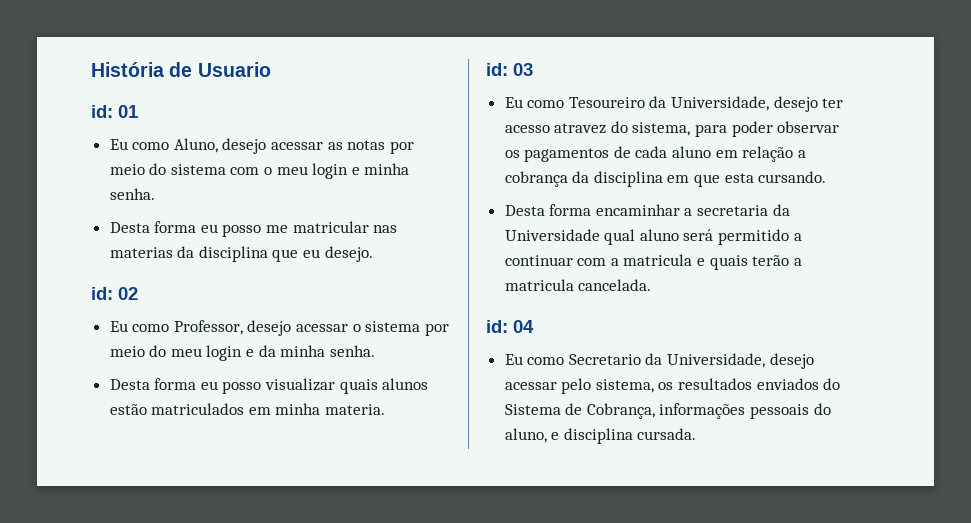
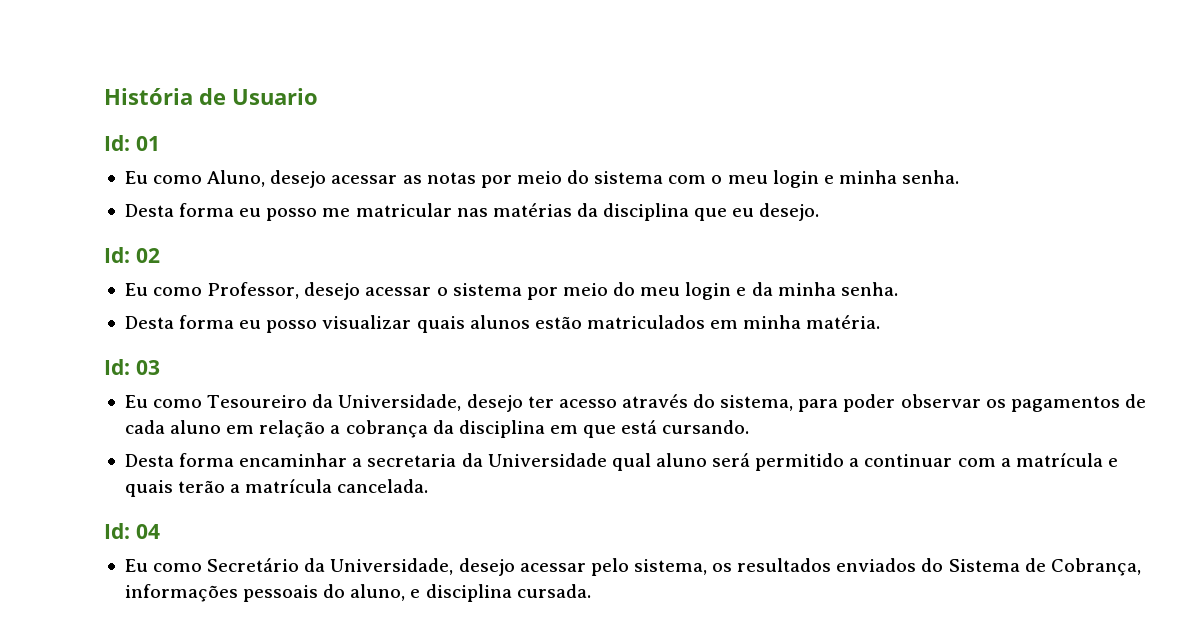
- id: 01
+ Id: 01
- Desta forma eu posso me matricular nas materias da disciplina que eu desejo.
+ Desta forma eu posso me matricular nas matérias da disciplina que eu desejo.
- id: 02
+ Id: 02
- Desta forma eu posso visualizar quais alunos estão matriculados em minha materia.
- id: 03
+ Desta forma eu posso visualizar quais alunos estão matriculados em minha matéria.
+ Id: 03
- Eu como Tesoureiro da Universidade, desejo ter acesso atravez do sistema, para poder observar os pagamentos de cada aluno em relação a cobrança da disciplina em que esta cursando.
+ Eu como Tesoureiro da Universidade, desejo ter acesso através do sistema, para poder observar os pagamentos de cada aluno em relação a cobrança da disciplina em que está cursando.
- Desta forma encaminhar a secretaria da Universidade qual aluno será permitido a continuar com a matricula e quais terão a matricula cancelada.
+ Desta forma encaminhar a secretaria da Universidade qual aluno será permitido a continuar com a matrícula e quais terão a matrícula cancelada.
- id: 04
+ Id: 04
- Eu como Secretario da Universidade, desejo acessar pelo sistema, os resultados enviados do Sistema de Cobrança, informações pessoais do aluno, e disciplina cursada.
+ Eu como Secretário da Universidade, desejo acessar pelo sistema, os resultados enviados do Sistema de Cobrança, informações pessoais do aluno, e disciplina cursada.

